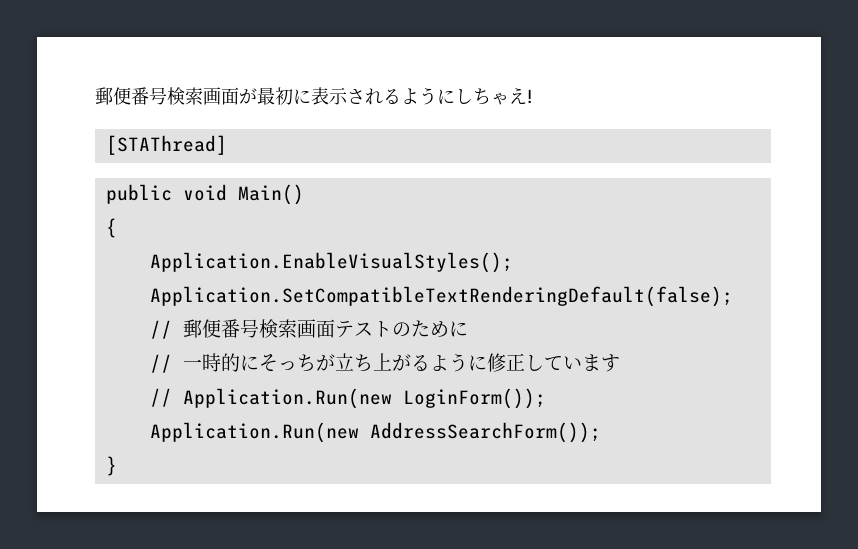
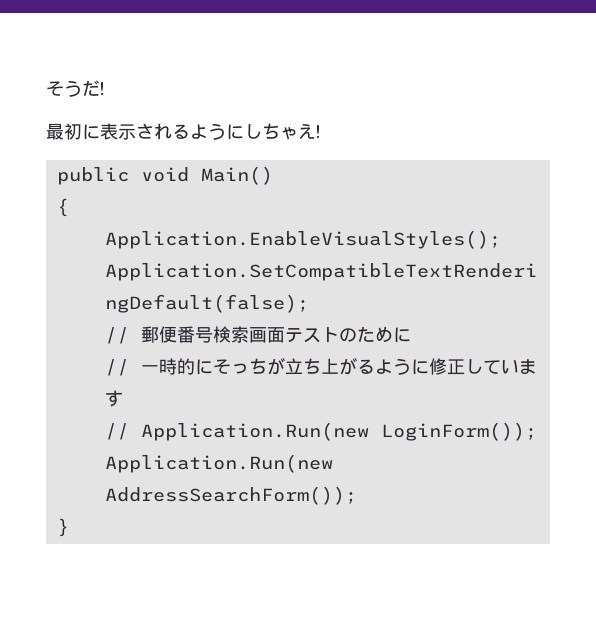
- 郵便番号検索画面が最初に表示されるようにしちゃえ!
+ そうだ!
+ 最初に表示されるようにしちゃえ!
- [STAThread]

